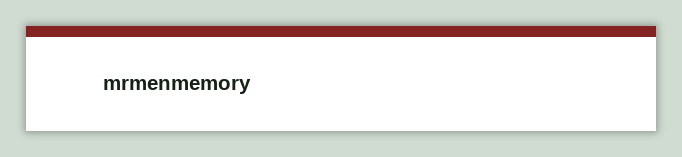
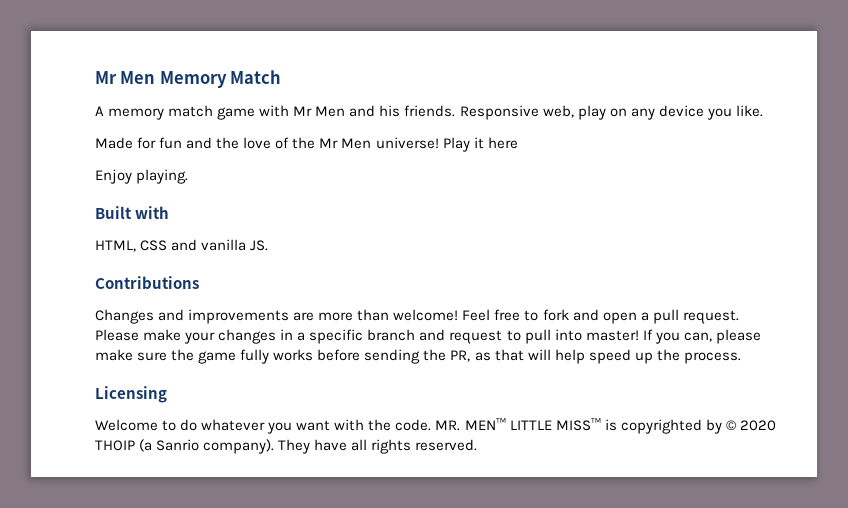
- mrmenmemory
+ Mr Men Memory Match
+ A memory match game with Mr Men and his friends. Responsive web, play on any device you like.
+ Made for fun and the love of the Mr Men universe! Play it here
+ Enjoy playing.
+ Built with
+ HTML, CSS and vanilla JS.
+ Contributions
+ Changes and improvements are more than welcome! Feel free to fork and open a pull request. Please make your changes in a specific branch and request to pull into master! If you can, please make sure the game fully works before sending the PR, as that will help speed up the process.
+ Licensing
+ Welcome to do whatever you want with the code. MR. MEN™ LITTLE MISS™ is copyrighted by © 2020 THOIP (a Sanrio company). They have all rights reserved.

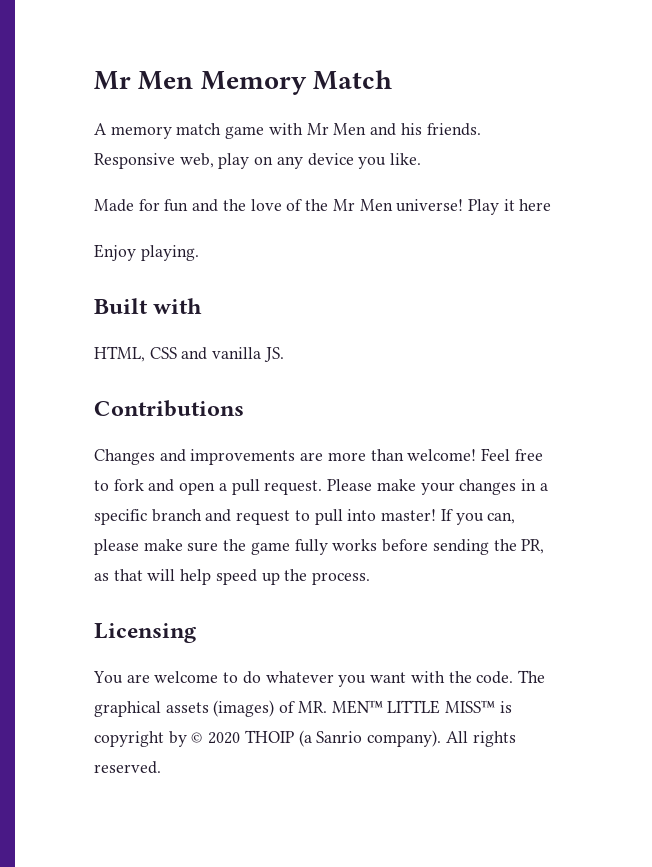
- Welcome to do whatever you want with the code.
+ You are welcome to do whatever you want with the code.
- MR. MEN™ LITTLE MISS™ is copyrighted by © 2020 THOIP (a Sanrio company).
+ The graphical assets (images) of MR. MEN™ LITTLE MISS™ is copyright by © 2020 THOIP (a Sanrio company).
- They have all rights reserved.
+ All rights reserved.

